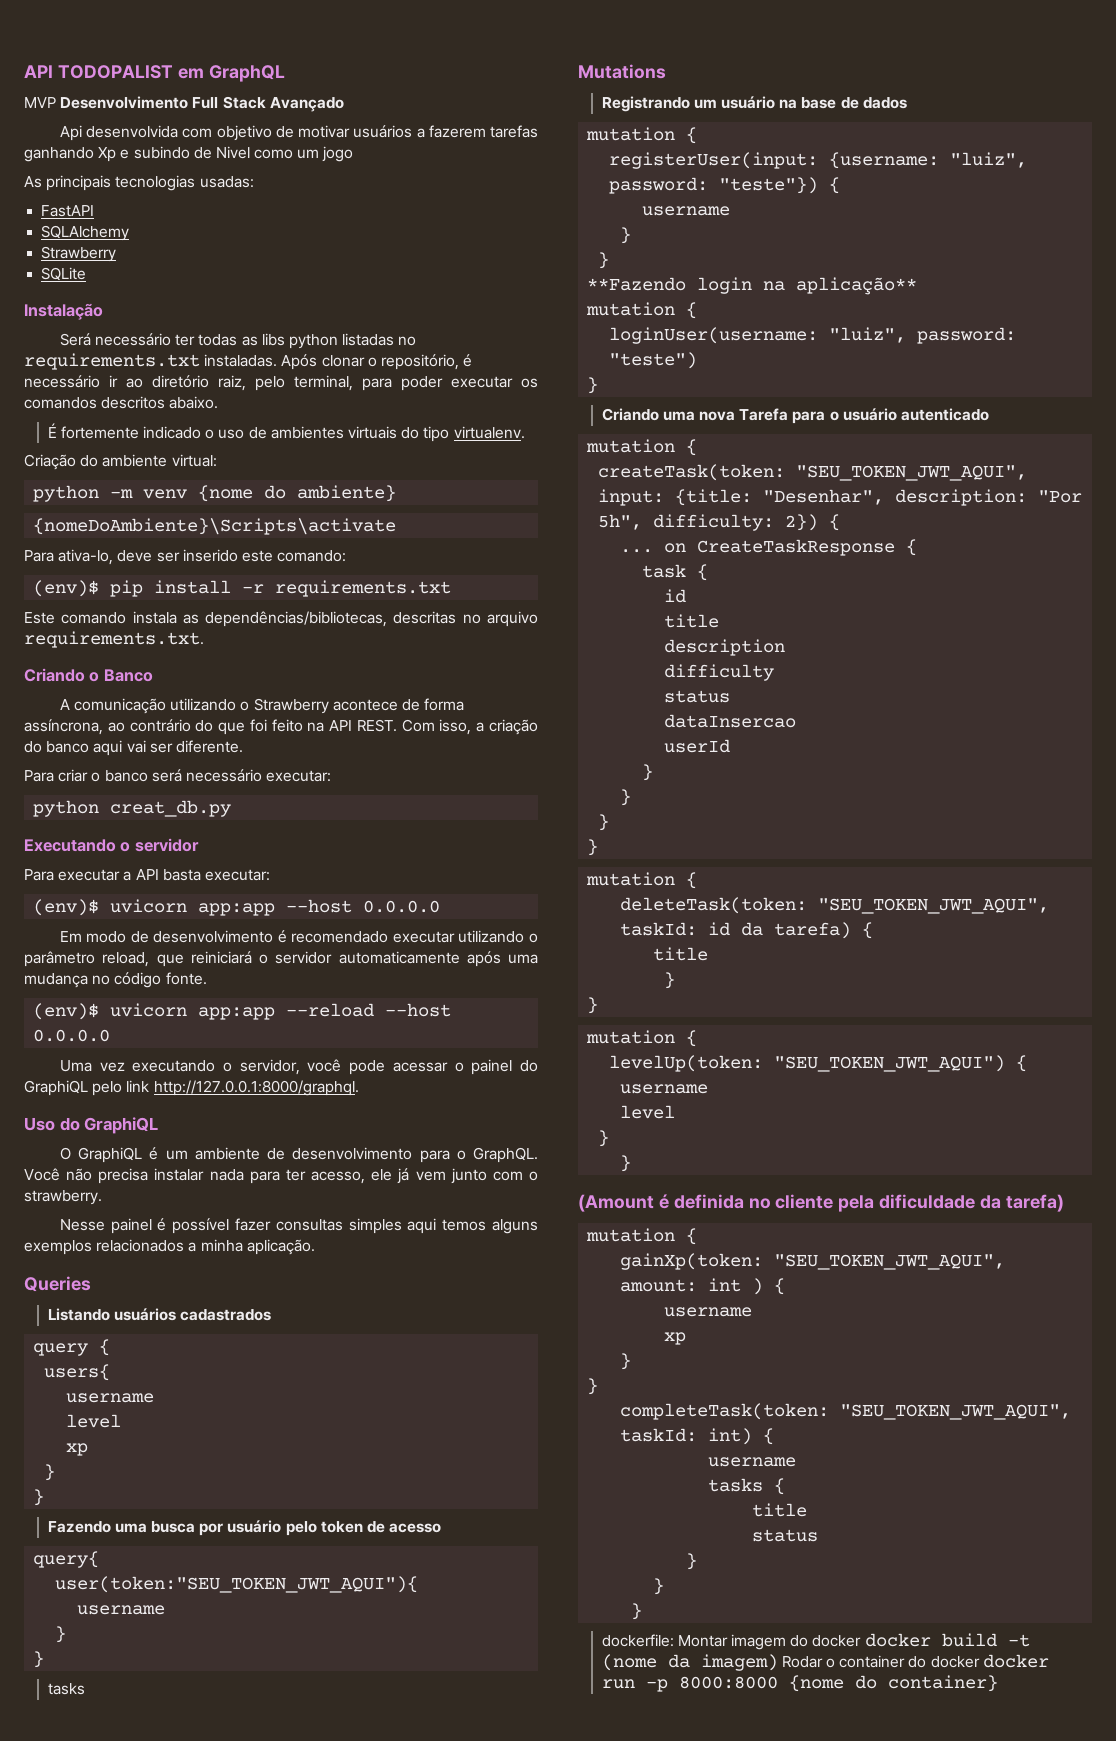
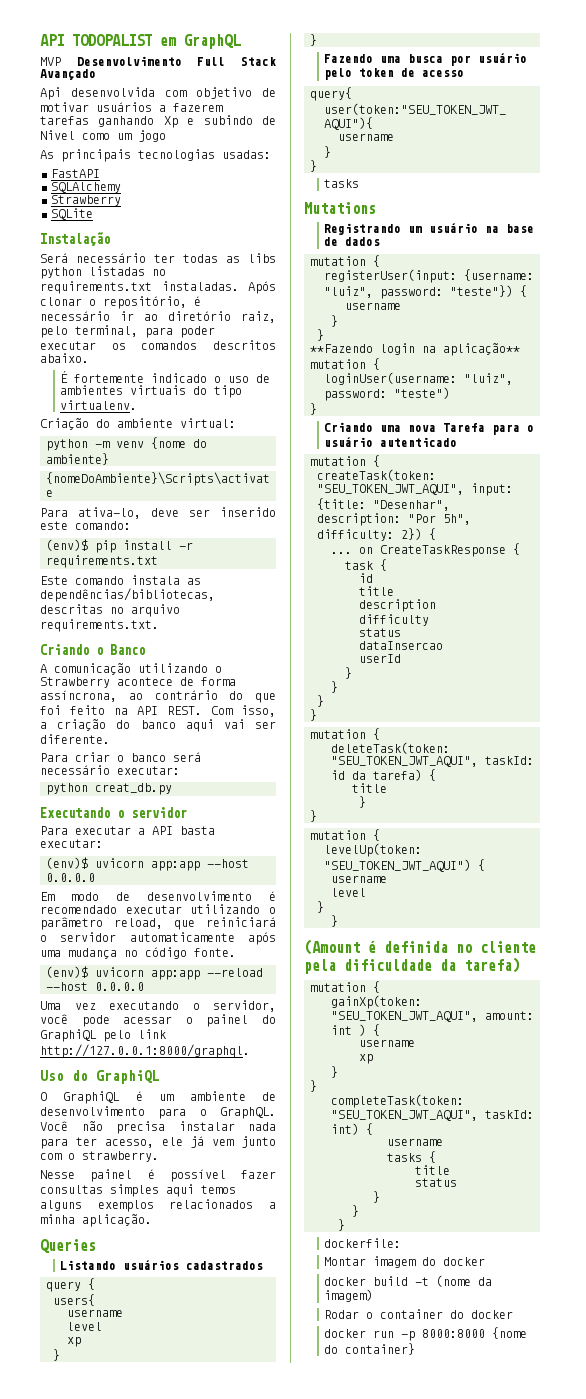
- dockerfile: Montar imagem do docker docker build -t (nome da imagem) Rodar o container do docker docker run -p 8000:8000 {nome do container}
+ dockerfile:
+ Montar imagem do docker
+ docker build -t (nome da imagem)
+ Rodar o container do docker
+ docker run -p 8000:8000 {nome do container}

